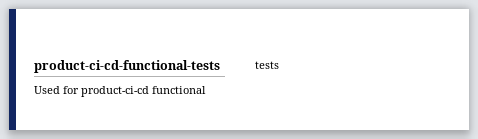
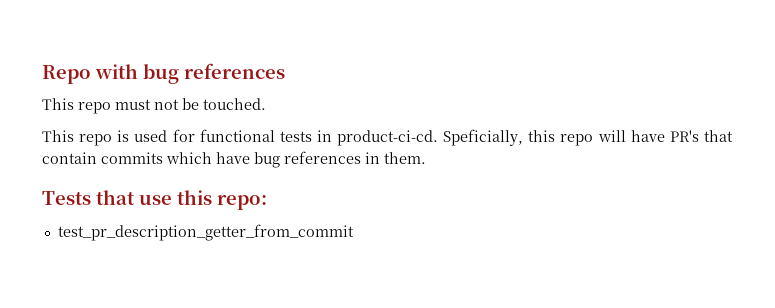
- product-ci-cd-functional-tests
- Used for product-ci-cd functional tests
+ Repo with bug references
+ This repo must not be touched.
+ This repo is used for functional tests in product-ci-cd. Speficially, this repo will have PR's that contain commits which have bug references in them.
+ Tests that use this repo:
+ test_pr_description_getter_from_commit

